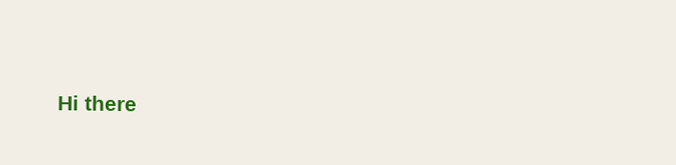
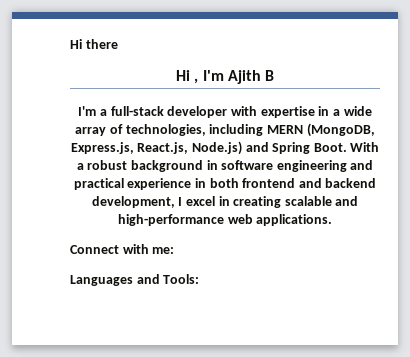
+ Hi , I'm Ajith B
+ I'm a full-stack developer with expertise in a wide array of technologies, including MERN (MongoDB, Express.js, React.js, Node.js) and Spring Boot. With a robust background in software engineering and practical experience in both frontend and backend development, I excel in creating scalable and high-performance web applications.
+ Connect with me:
+ Languages and Tools:

